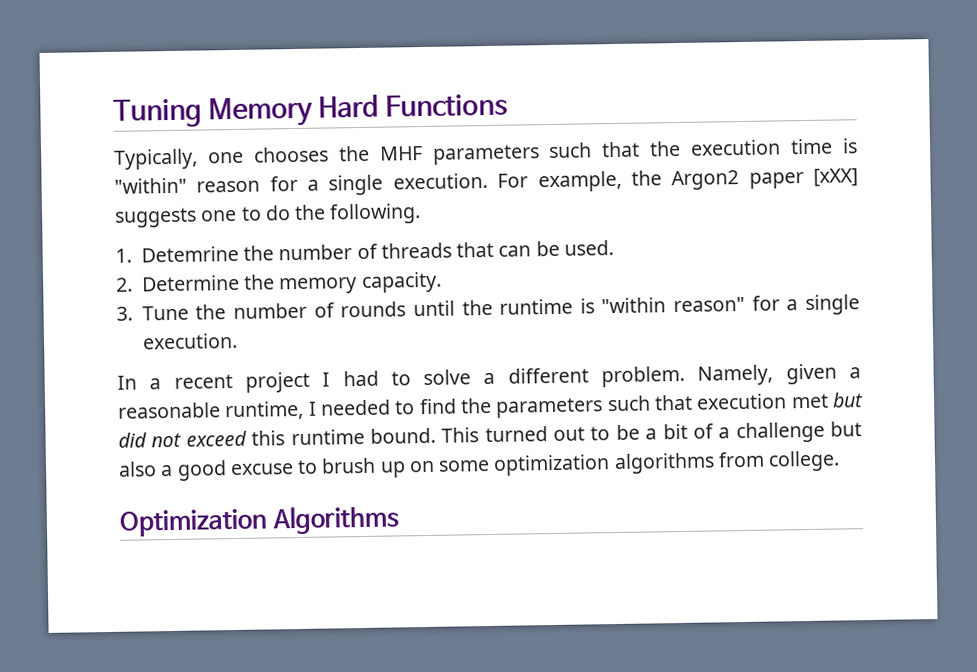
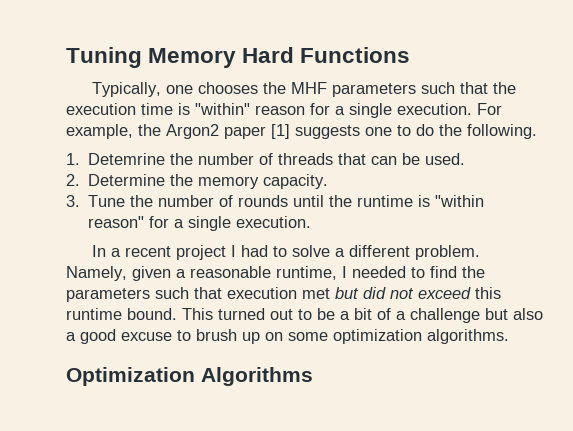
- For example, the Argon2 paper [xXX] suggests one to do the following.
+ For example, the Argon2 paper [1] suggests one to do the following.
- This turned out to be a bit of a challenge but also a good excuse to brush up on some optimization algorithms from college.
+ This turned out to be a bit of a challenge but also a good excuse to brush up on some optimization algorithms.

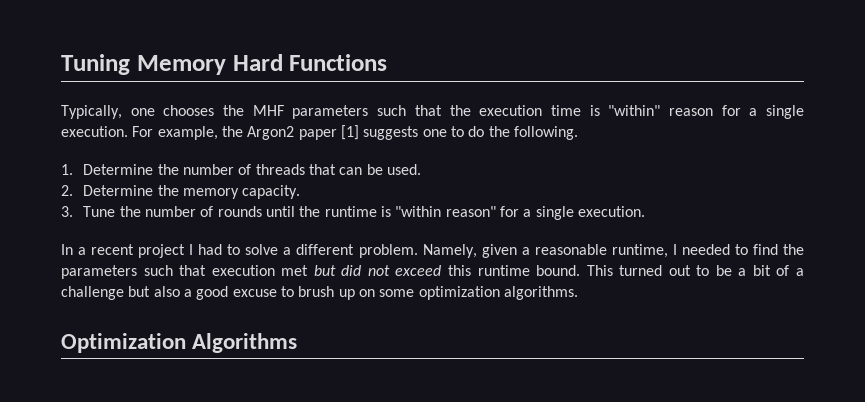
- 1. Detemrine the number of threads that can be used.
+ 1. Determine the number of threads that can be used.

